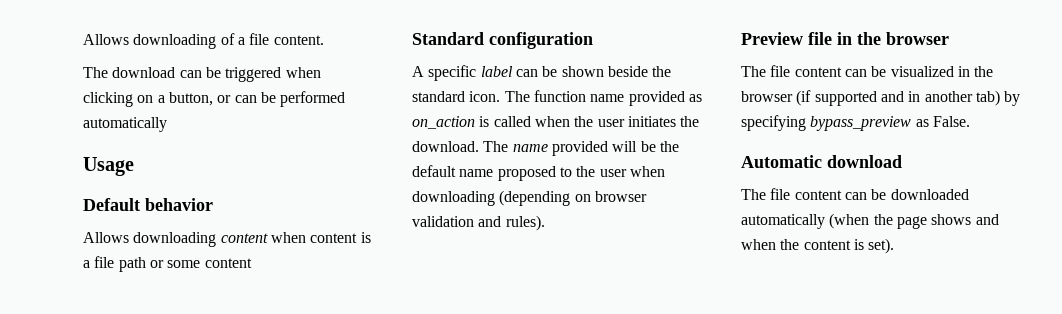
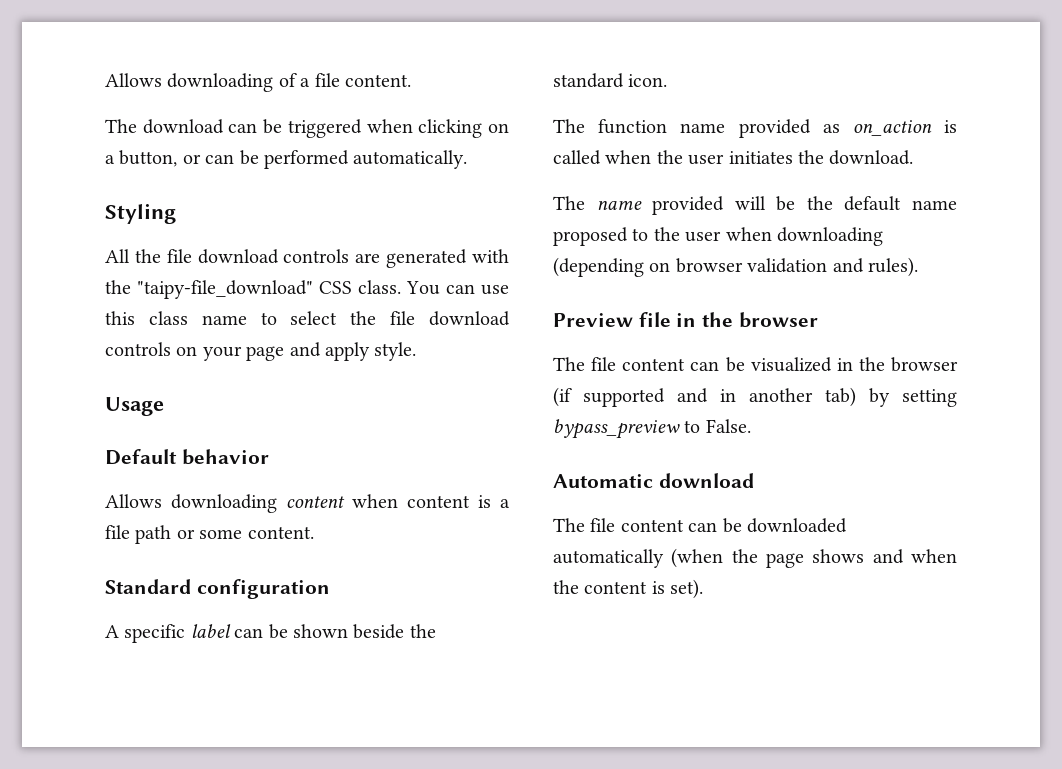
- The download can be triggered when clicking on a button, or can be performed automatically
+ The download can be triggered when clicking on a button, or can be performed automatically.
+ Styling
+ All the file download controls are generated with the "taipy-file_download" CSS class. You can use this class name to select the file download controls on your page and apply style.
- Allows downloading content when content is a file path or some content
+ Allows downloading content when content is a file path or some content.
- A specific label can be shown beside the standard icon. The function name provided as on_action is called when the user initiates the download. The name provided will be the default name proposed to the user when downloading (depending on browser validation and rules).
+ A specific label can be shown beside the standard icon.
+ The function name provided as on_action is called when the user initiates the download.
+ The name provided will be the default name proposed to the user when downloading (depending on browser validation and rules).
- The file content can be visualized in the browser (if supported and in another tab) by specifying bypass_preview as False.
+ The file content can be visualized in the browser (if supported and in another tab) by setting bypass_preview to False.

